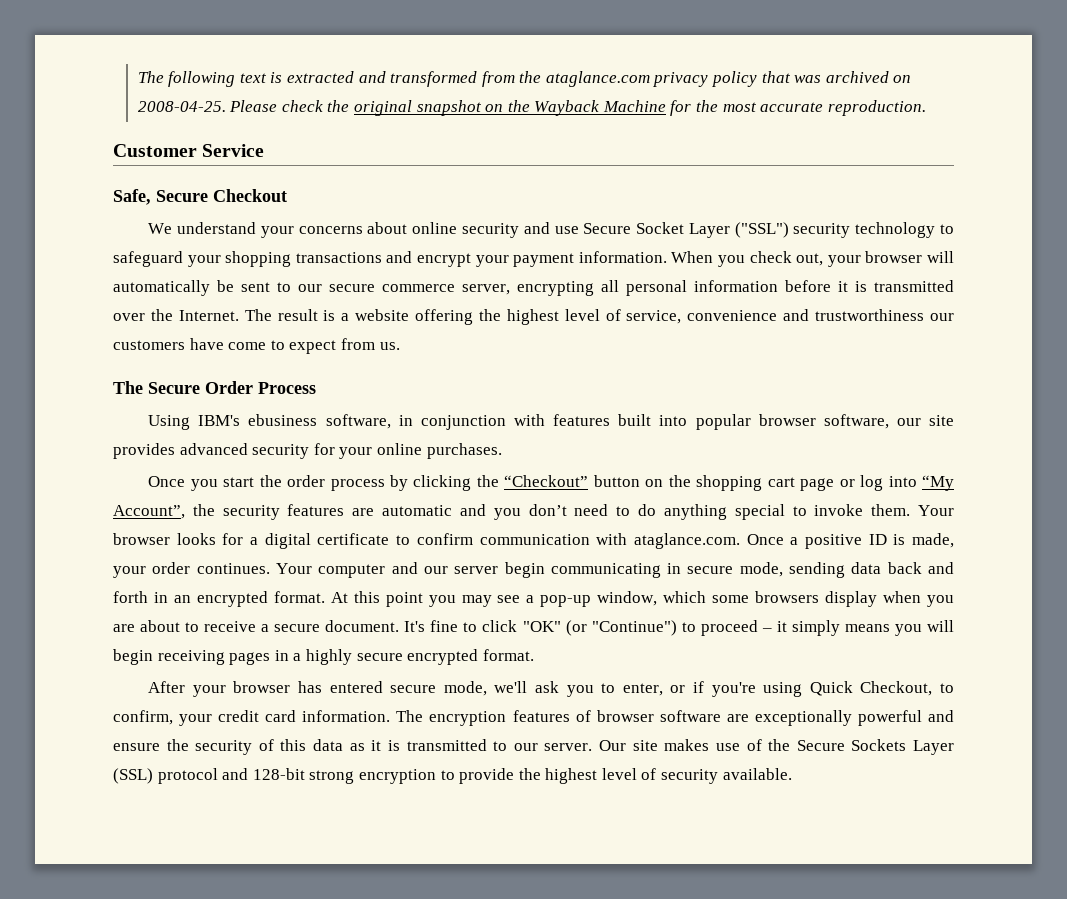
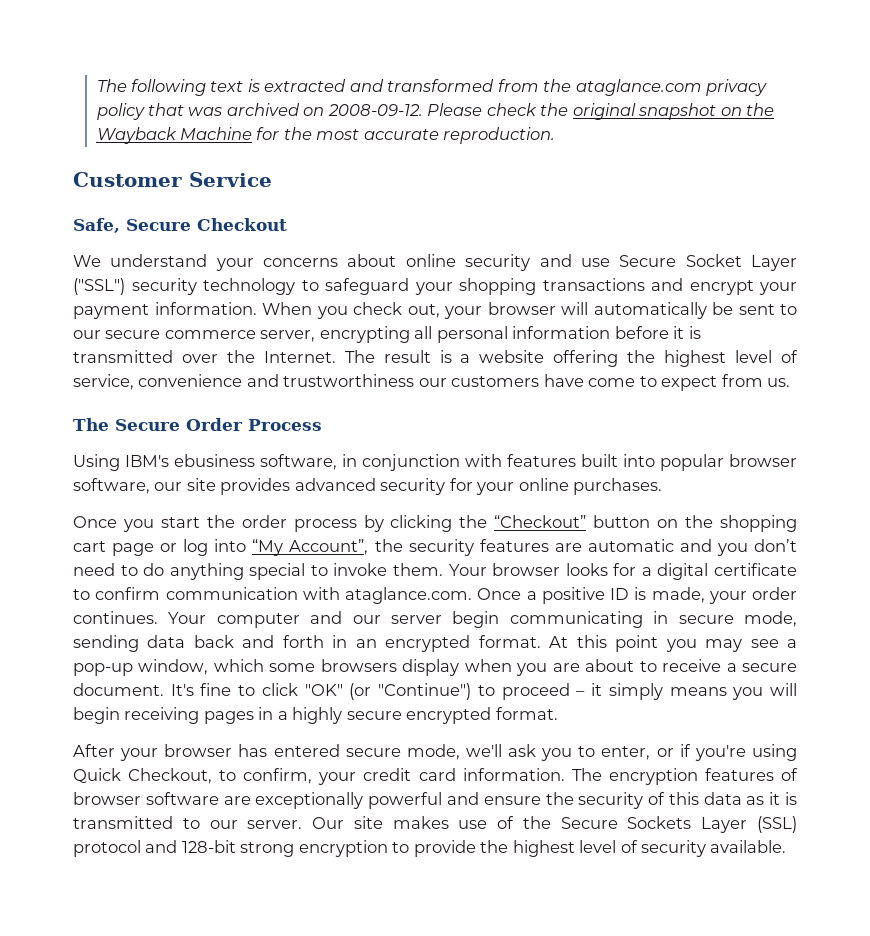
- The following text is extracted and transformed from the ataglance.com privacy policy that was archived on 2008-04-25.
+ The following text is extracted and transformed from the ataglance.com privacy policy that was archived on 2008-09-12.

